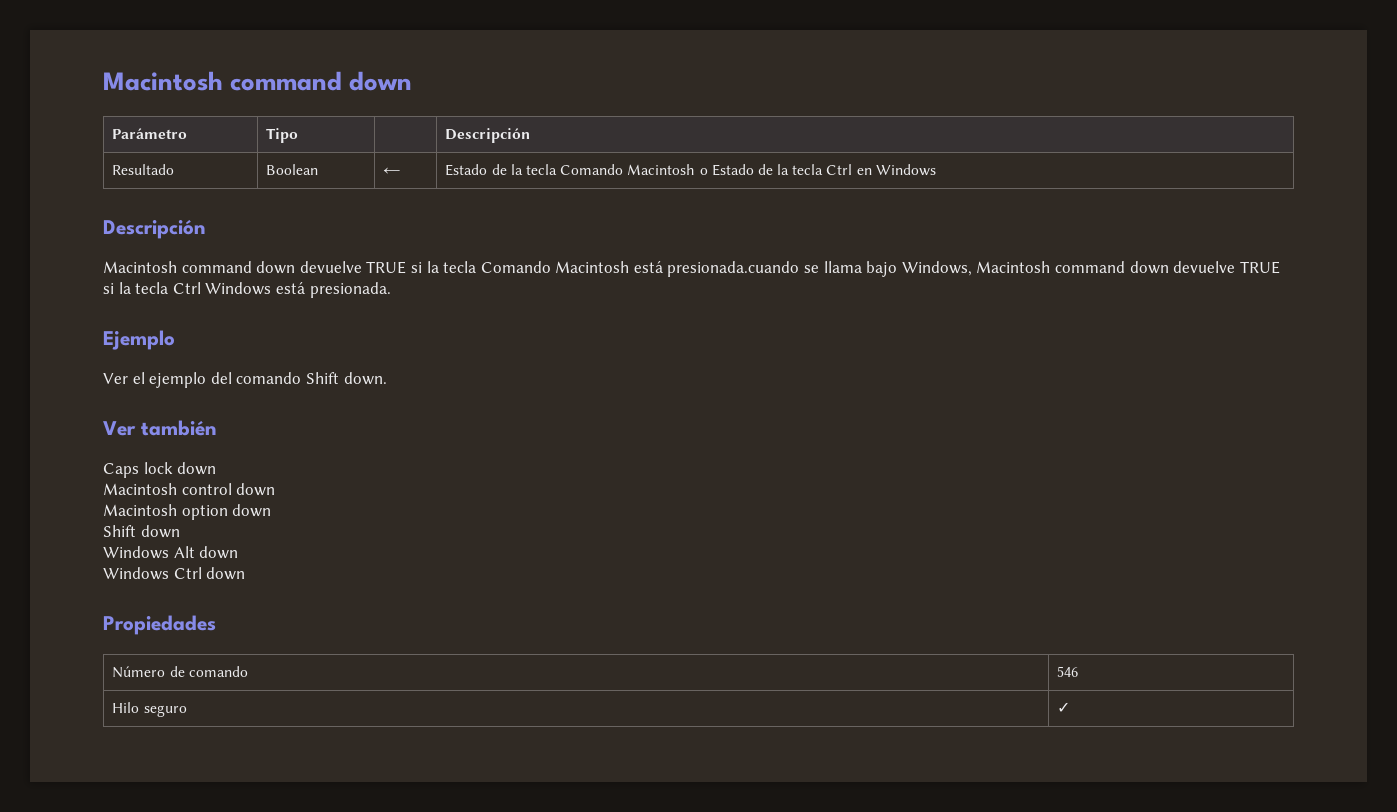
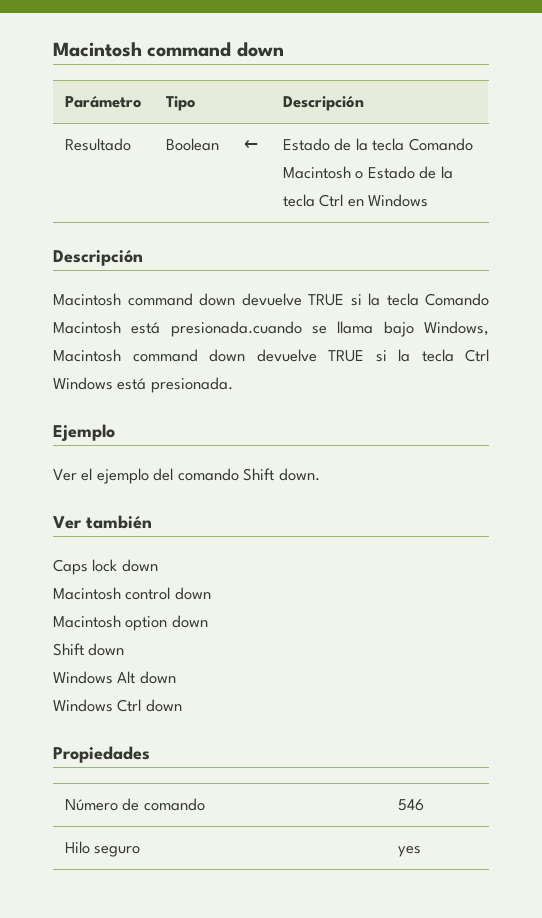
- Hilo seguro | ✓
+ Hilo seguro | yes

